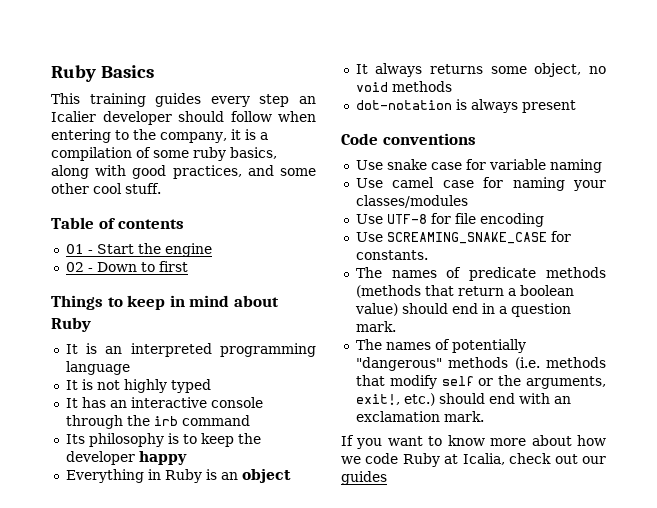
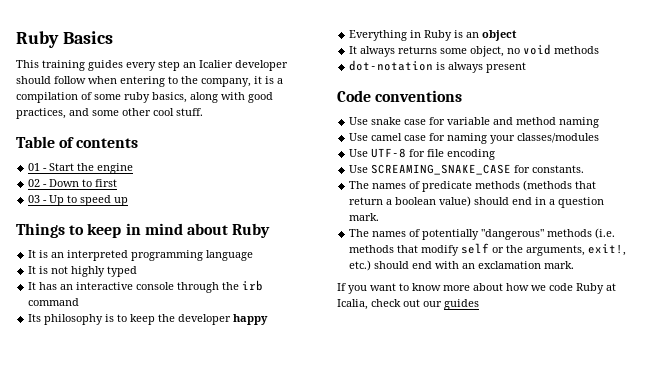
+ 03 - Up to speed up
- Use snake case for variable naming
+ Use snake case for variable and method naming

